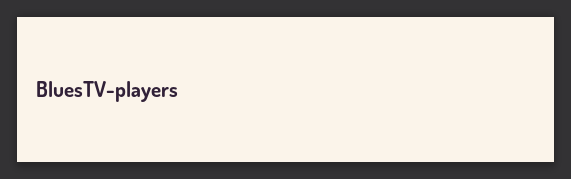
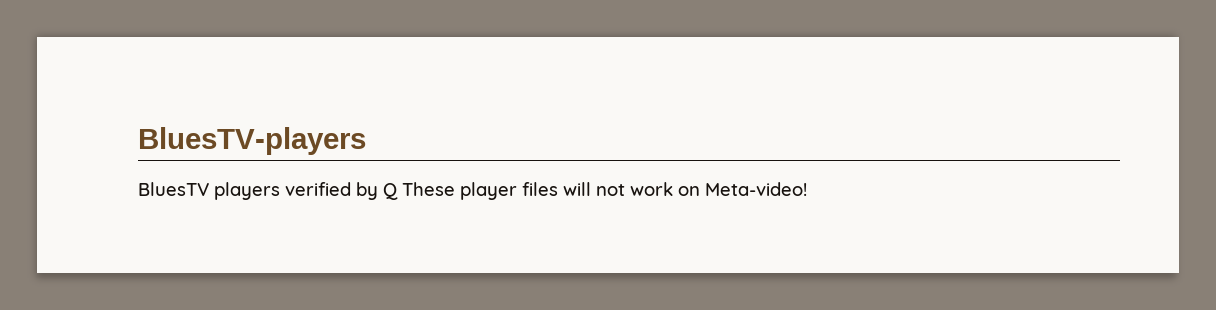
+ BluesTV players verified by Q These player files will not work on Meta-video!

